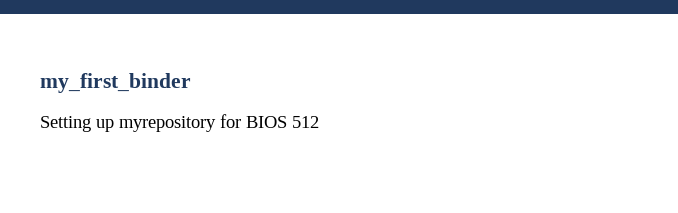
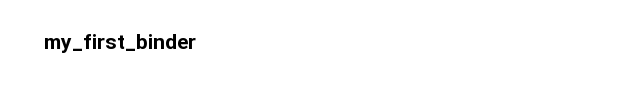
- Setting up myrepository for BIOS 512

